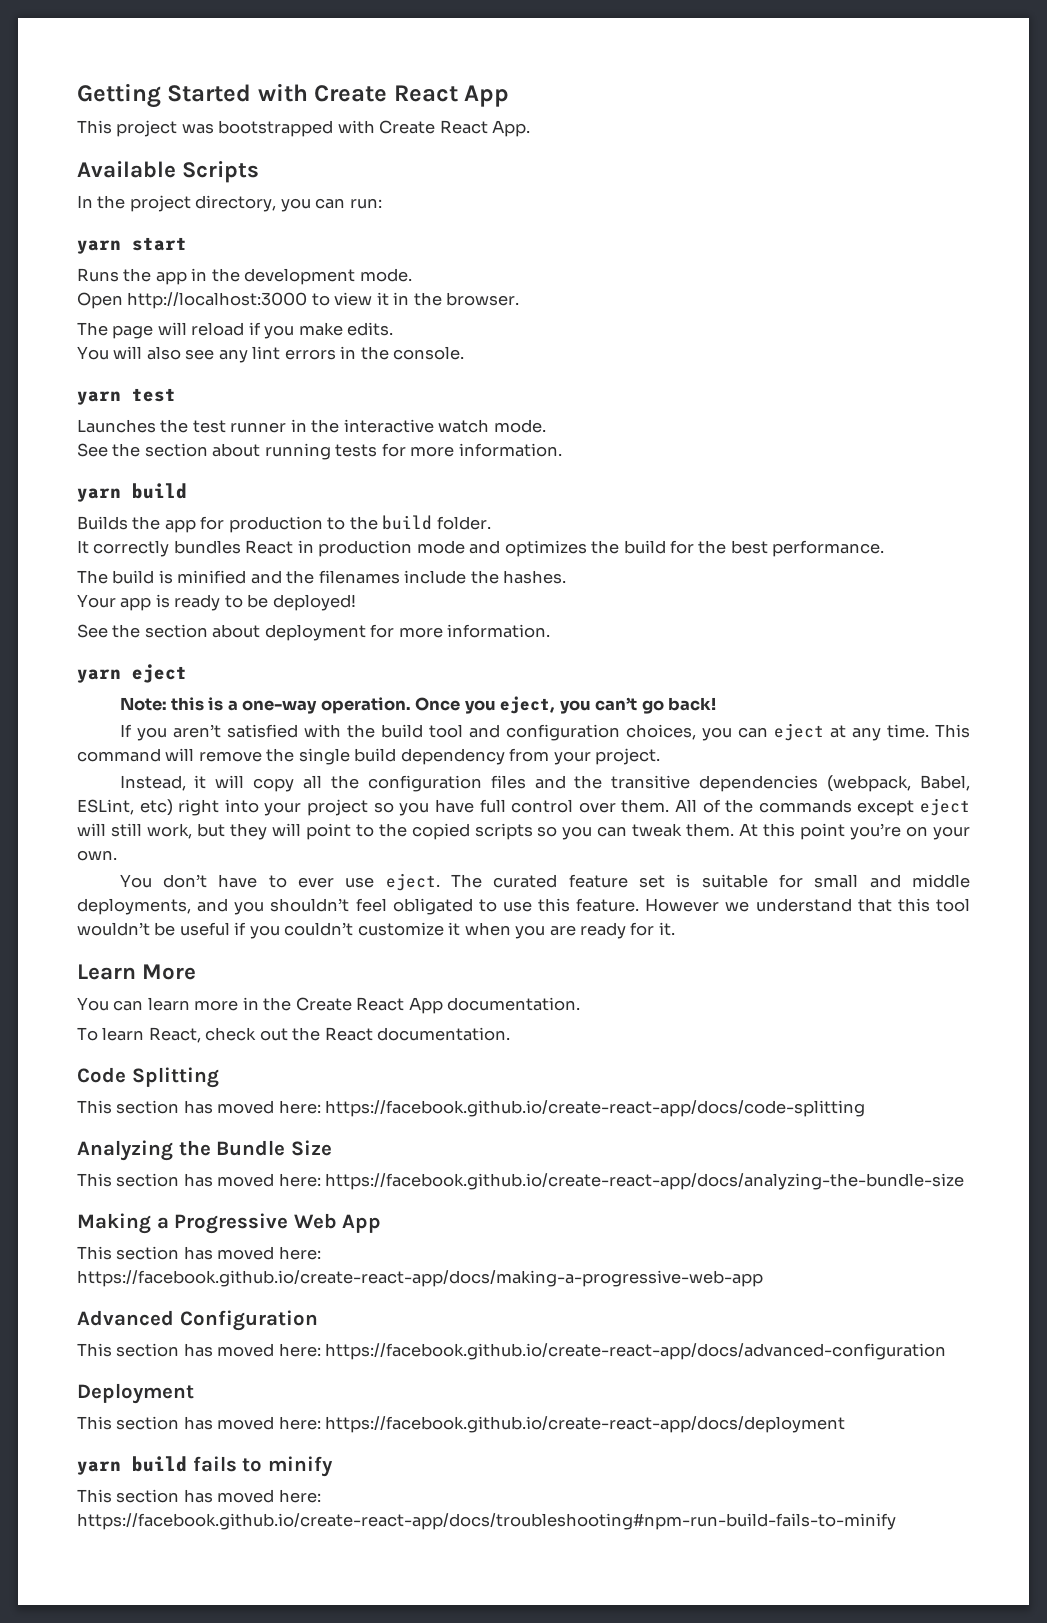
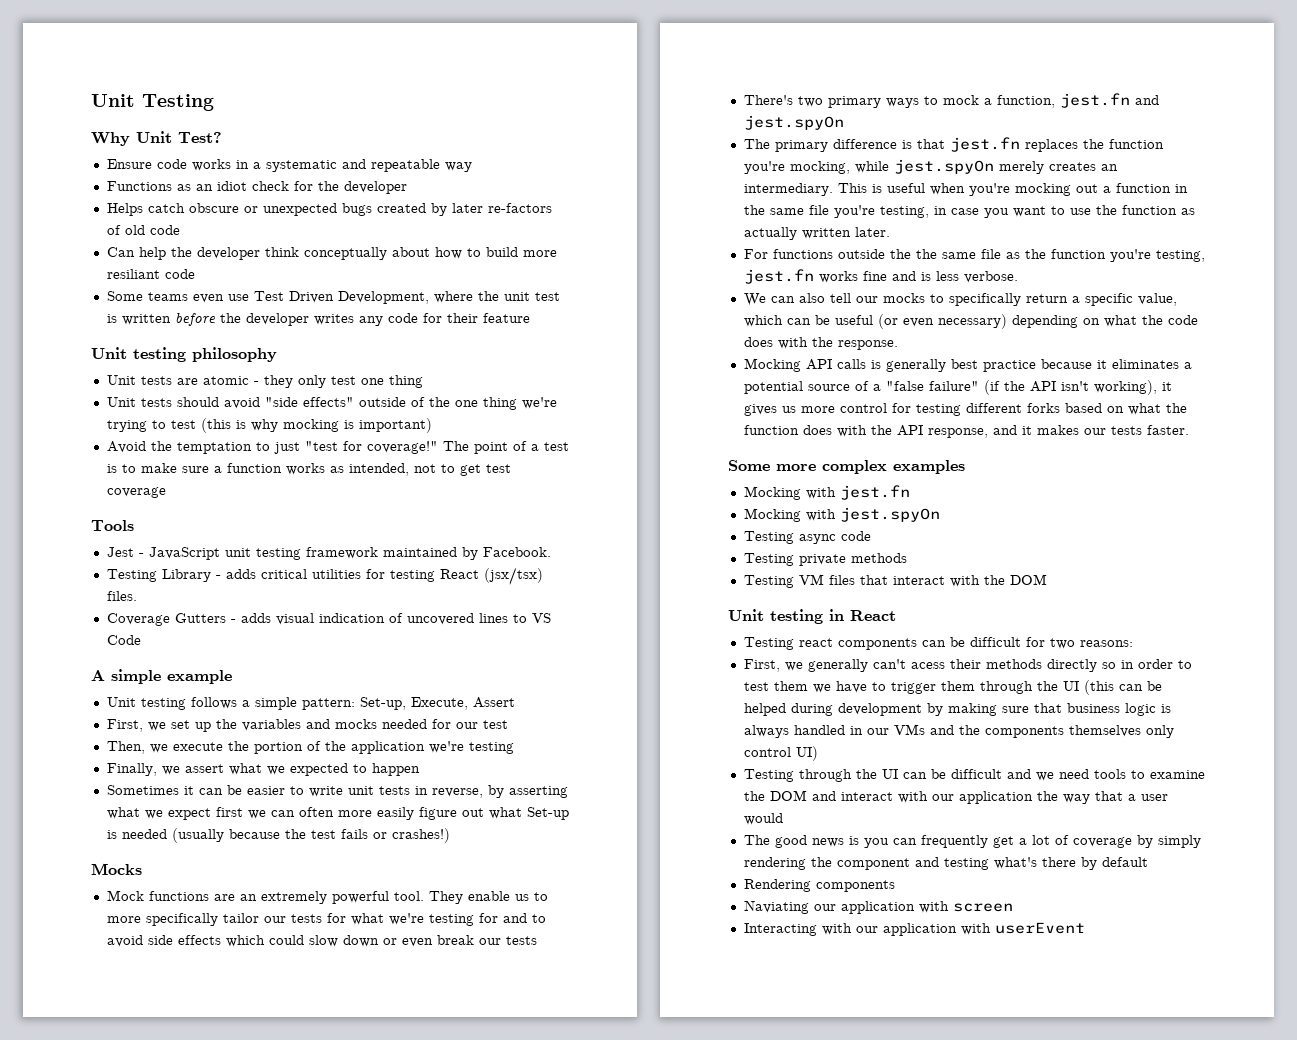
- Getting Started with Create React App
- This project was bootstrapped with Create React App.
- Available Scripts
- In the project directory, you can run:
- yarn start
- Runs the app in the development mode.
- Open http://localhost:3000 to view it in the browser.
- The page will reload if you make edits.
- You will also see any lint errors in the console.
- yarn test
- Launches the test runner in the interactive watch mode.
- See the section about running tests for more information.
- yarn build
- Builds the app for production to the build folder.
- It correctly bundles React in production mode and optimizes the build for the best performance.
- The build is minified and the filenames include the hashes.
- Your app is ready to be deployed!
- See the section about deployment for more information.
- yarn eject
- Note: this is a one-way operation. Once you eject, you can’t go back!
- If you aren’t satisfied with the build tool and configuration choices, you can eject at any time. This command will remove the single build dependency from your project.
- Instead, it will copy all the configuration files and the transitive dependencies (webpack, Babel, ESLint, etc) right into your project so you have full control over them. All of the commands except eject will still work, but they will point to the copied scripts so you can tweak them. At this point you’re on your own.
- You don’t have to ever use eject. The curated feature set is suitable for small and middle deployments, and you shouldn’t feel obligated to use this feature. However we understand that this tool wouldn’t be useful if you couldn’t customize it when you are ready for it.
- Learn More
- You can learn more in the Create React App documentation.
- To learn React, check out the React documentation.
- Code Splitting
- This section has moved here: https://facebook.github.io/create-react-app/docs/code-splitting
- Analyzing the Bundle Size
- This section has moved here: https://facebook.github.io/create-react-app/docs/analyzing-the-bundle-size
- Making a Progressive Web App
- This section has moved here: https://facebook.github.io/create-react-app/docs/making-a-progressive-web-app
- Advanced Configuration
- This section has moved here: https://facebook.github.io/create-react-app/docs/advanced-configuration
- Deployment
- This section has moved here: https://facebook.github.io/create-react-app/docs/deployment
- yarn build fails to minify
- This section has moved here: https://facebook.github.io/create-react-app/docs/troubleshooting#npm-run-build-fails-to-minify
+ Unit Testing
+ Why Unit Test?
+ Ensure code works in a systematic and repeatable way
+ Functions as an idiot check for the developer
+ Helps catch obscure or unexpected bugs created by later re-factors of old code
+ Can help the developer think conceptually about how to build more resiliant code
+ Some teams even use Test Driven Development, where the unit test is written before the developer writes any code for their feature
+ Unit testing philosophy
+ Unit tests are atomic - they only test one thing
+ Unit tests should avoid "side effects" outside of the one thing we're trying to test (this is why mocking is important)
+ Avoid the temptation to just "test for coverage!" The point of a test is to make sure a function works as intended, not to get test coverage
+ Tools
+ Jest - JavaScript unit testing framework maintained by Facebook.
+ Testing Library - adds critical utilities for testing React (jsx/tsx) files.
+ Coverage Gutters - adds visual indication of uncovered lines to VS Code
+ A simple example
+ Unit testing follows a simple pattern: Set-up, Execute, Assert
+ First, we set up the variables and mocks needed for our test
+ Then, we execute the portion of the application we're testing
+ Finally, we assert what we expected to happen
+ Sometimes it can be easier to write unit tests in reverse, by asserting what we expect first we can often more easily figure out what Set-up is needed (usually because the test fails or crashes!)
+ Mocks
+ Mock functions are an extremely powerful tool. They enable us to more specifically tailor our tests for what we're testing for and to avoid side effects which could slow down or even break our tests
+ There's two primary ways to mock a function, jest.fn and jest.spyOn
+ The primary difference is that jest.fn replaces the function you're mocking, while jest.spyOn merely creates an intermediary. This is useful when you're mocking out a function in the same file you're testing, in case you want to use the function as actually written later.
+ For functions outside the the same file as the function you're testing, jest.fn works fine and is less verbose.
+ We can also tell our mocks to specifically return a specific value, which can be useful (or even necessary) depending on what the code does with the response.
+ Mocking API calls is generally best practice because it eliminates a potential source of a "false failure" (if the API isn't working), it gives us more control for testing different forks based on what the function does with the API response, and it makes our tests faster.
+ Some more complex examples
+ Mocking with jest.fn
+ Mocking with jest.spyOn
+ Testing async code
+ Testing private methods
+ Testing VM files that interact with the DOM
+ Unit testing in React
+ Testing react components can be difficult for two reasons:
+ First, we generally can't acess their methods directly so in order to test them we have to trigger them through the UI (this can be helped during development by making sure that business logic is always handled in our VMs and the components themselves only control UI)
+ Testing through the UI can be difficult and we need tools to examine the DOM and interact with our application the way that a user would
+ The good news is you can frequently get a lot of coverage by simply rendering the component and testing what's there by default
+ Rendering components
+ Naviating our application with screen
+ Interacting with our application with userEvent

